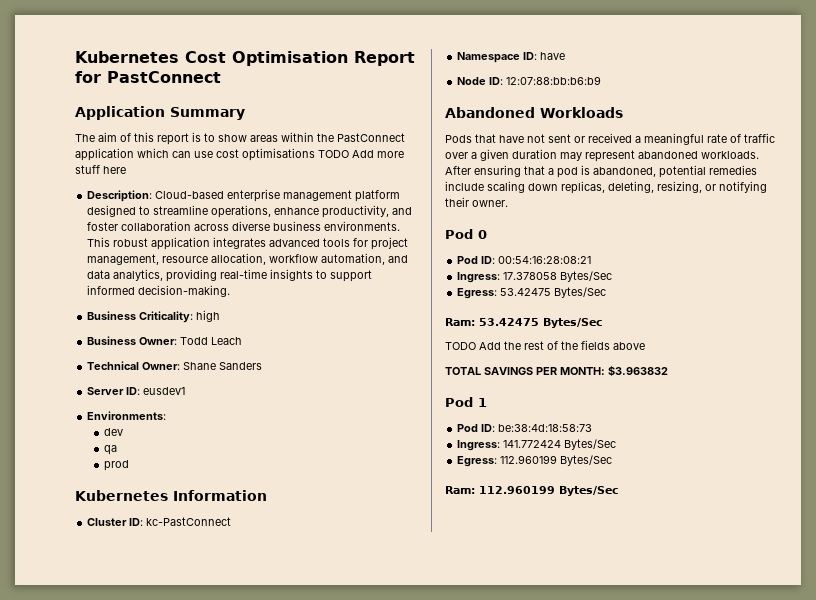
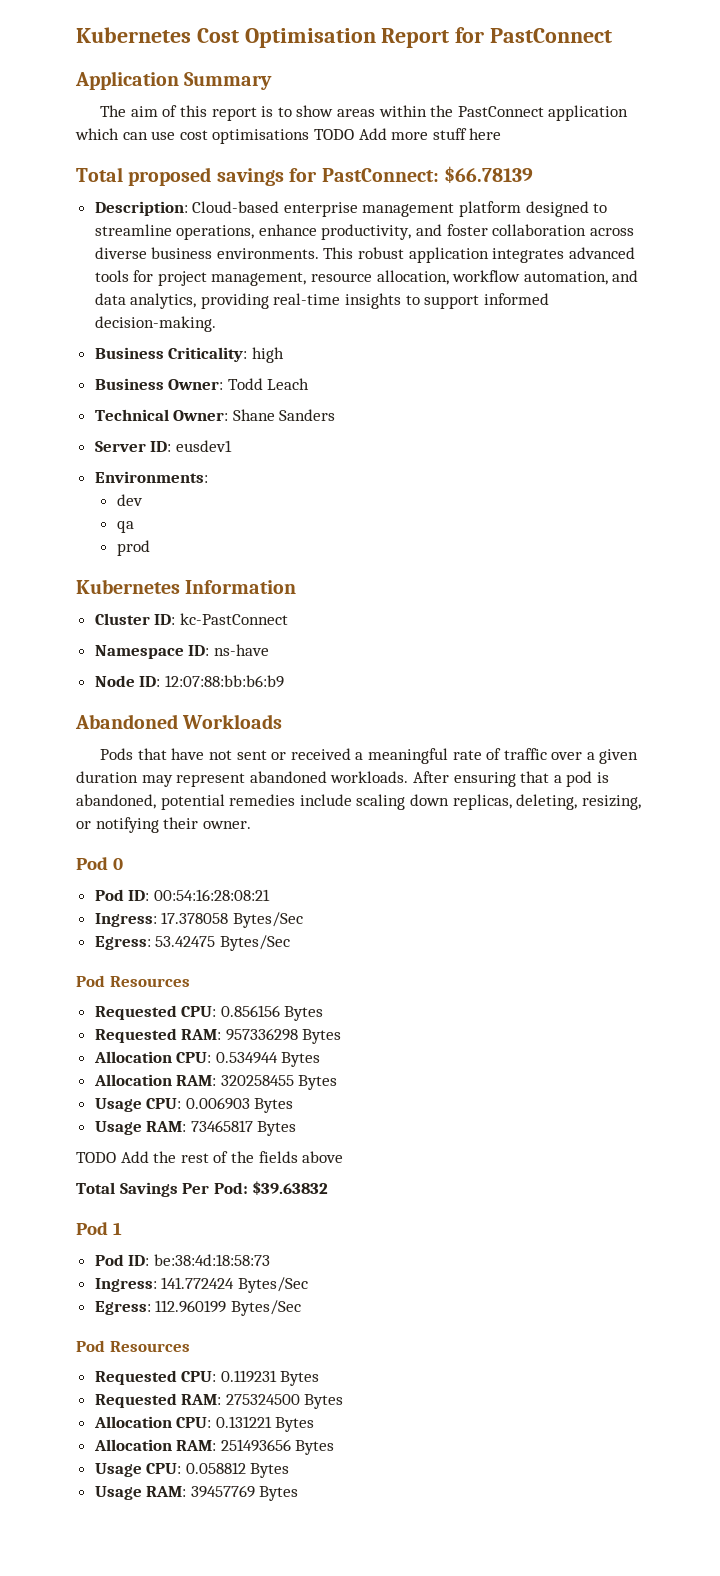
+ Total proposed savings for PastConnect: $66.78139
- Namespace ID: have
+ Namespace ID: ns-have
  Egress: 53.42475 Bytes/Sec
- Ram: 53.42475 Bytes/Sec
+ Pod Resources
+ Requested CPU: 0.856156 Bytes
+ Requested RAM: 957336298 Bytes
+ Allocation CPU: 0.534944 Bytes
+ Allocation RAM: 320258455 Bytes
+ Usage CPU: 0.006903 Bytes
+ Usage RAM: 73465817 Bytes
- TOTAL SAVINGS PER MONTH: $3.963832
+ Total Savings Per Pod: $39.63832
  Egress: 112.960199 Bytes/Sec
- Ram: 112.960199 Bytes/Sec
+ Pod Resources
+ Requested CPU: 0.119231 Bytes
+ Requested RAM: 275324500 Bytes
+ Allocation CPU: 0.131221 Bytes
+ Allocation RAM: 251493656 Bytes
+ Usage CPU: 0.058812 Bytes
+ Usage RAM: 39457769 Bytes

